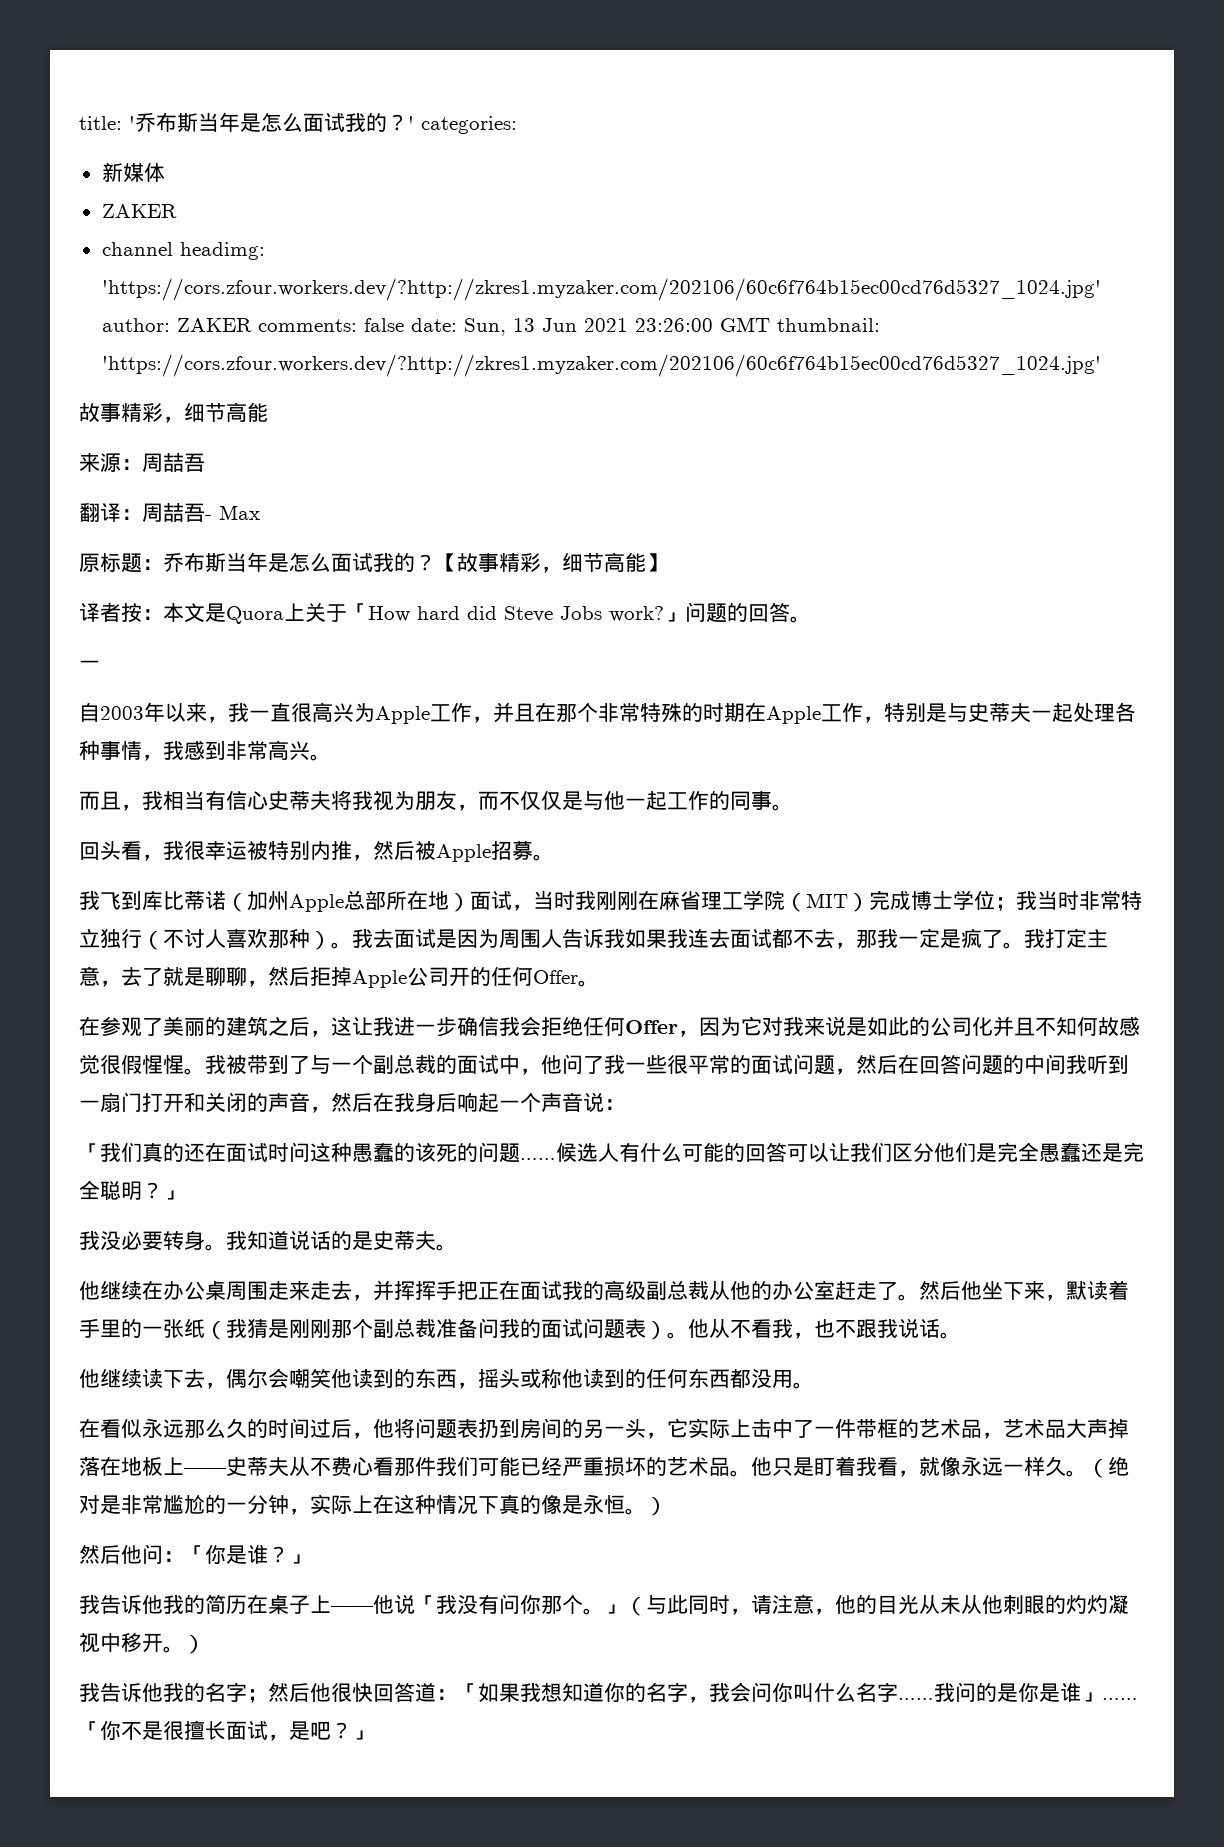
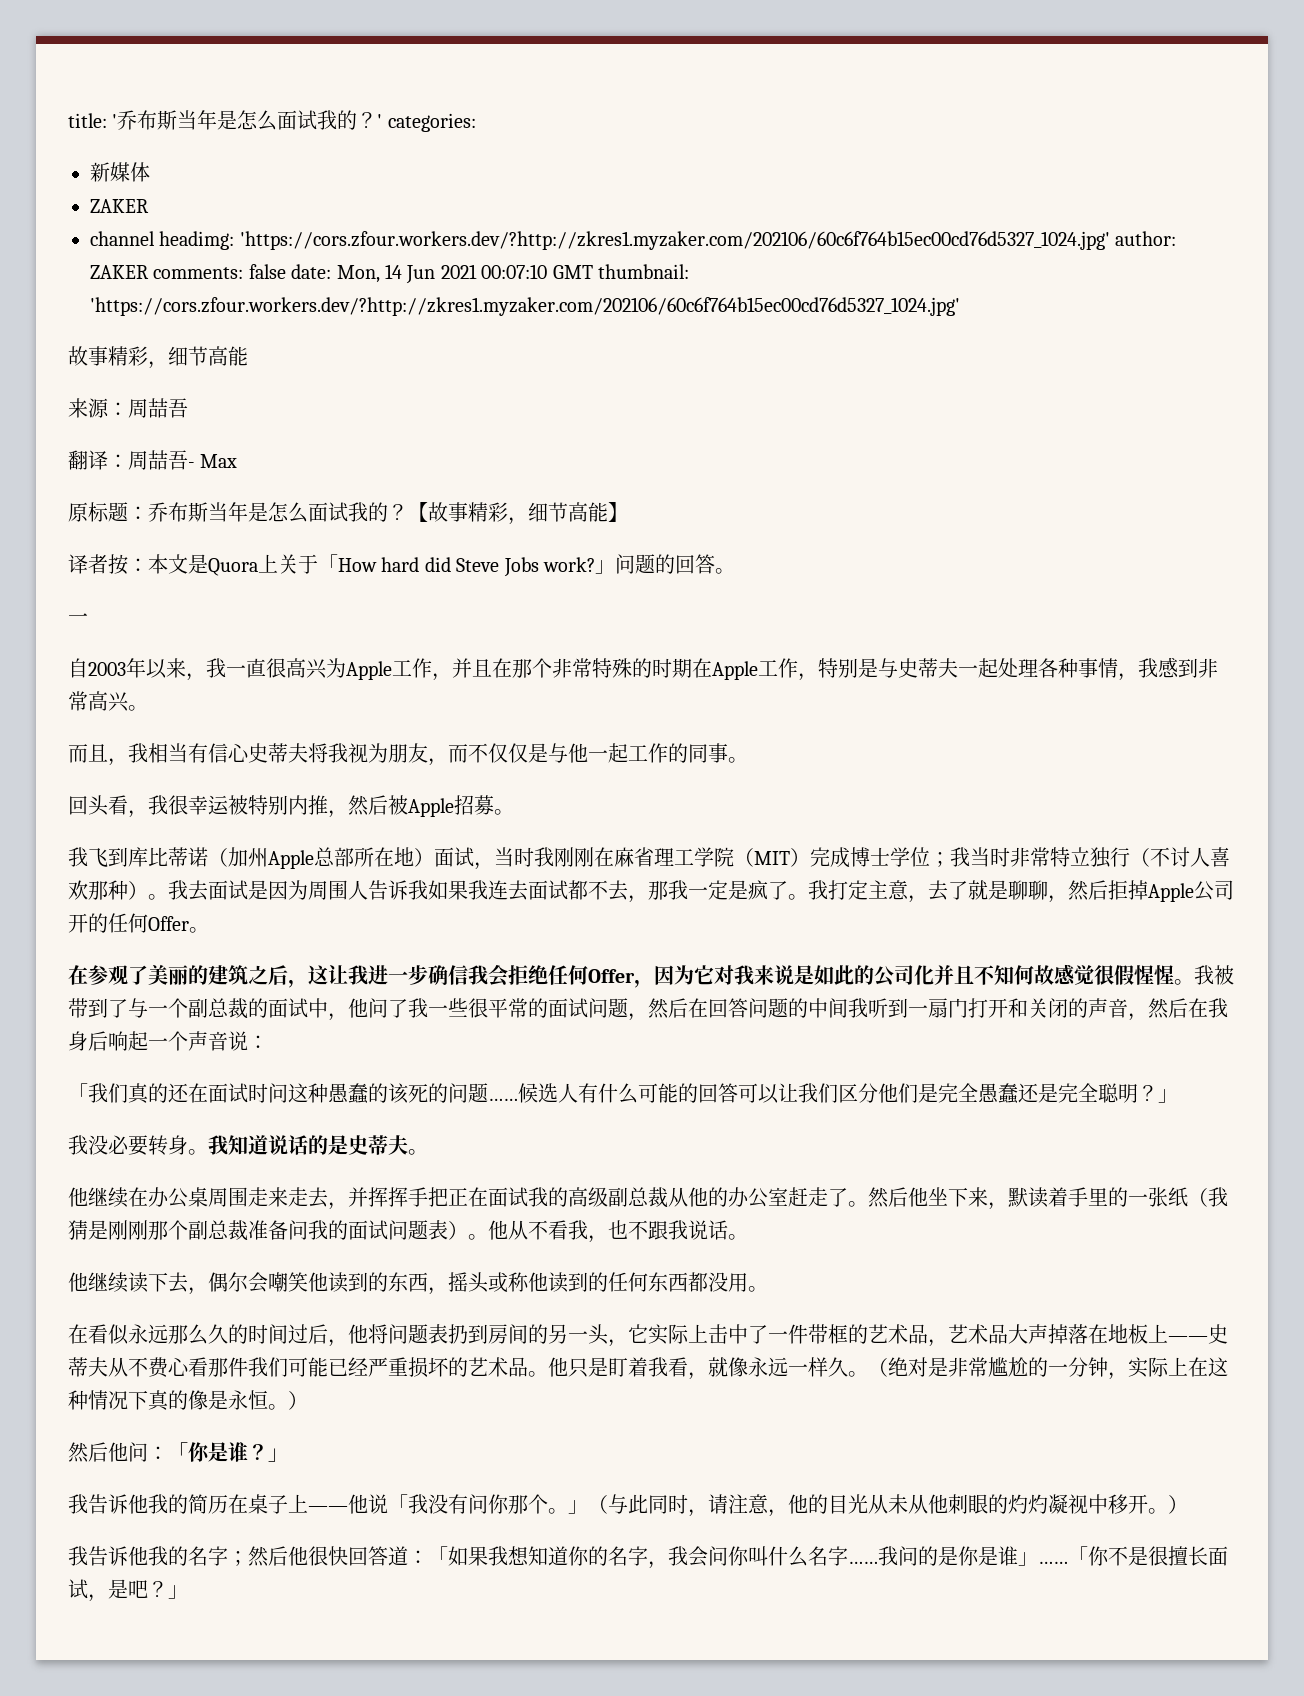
- channel headimg: 'https://cors.zfour.workers.dev/?http://zkres1.myzaker.com/202106/60c6f764b15ec00cd76d5327_1024.jpg' author: ZAKER comments: false date: Sun, 13 Jun 2021 23:26:00 GMT thumbnail: 'https://cors.zfour.workers.dev/?http://zkres1.myzaker.com/202106/60c6f764b15ec00cd76d5327_1024.jpg'
+ channel headimg: 'https://cors.zfour.workers.dev/?http://zkres1.myzaker.com/202106/60c6f764b15ec00cd76d5327_1024.jpg' author: ZAKER comments: false date: Mon, 14 Jun 2021 00:07:10 GMT thumbnail: 'https://cors.zfour.workers.dev/?http://zkres1.myzaker.com/202106/60c6f764b15ec00cd76d5327_1024.jpg'

